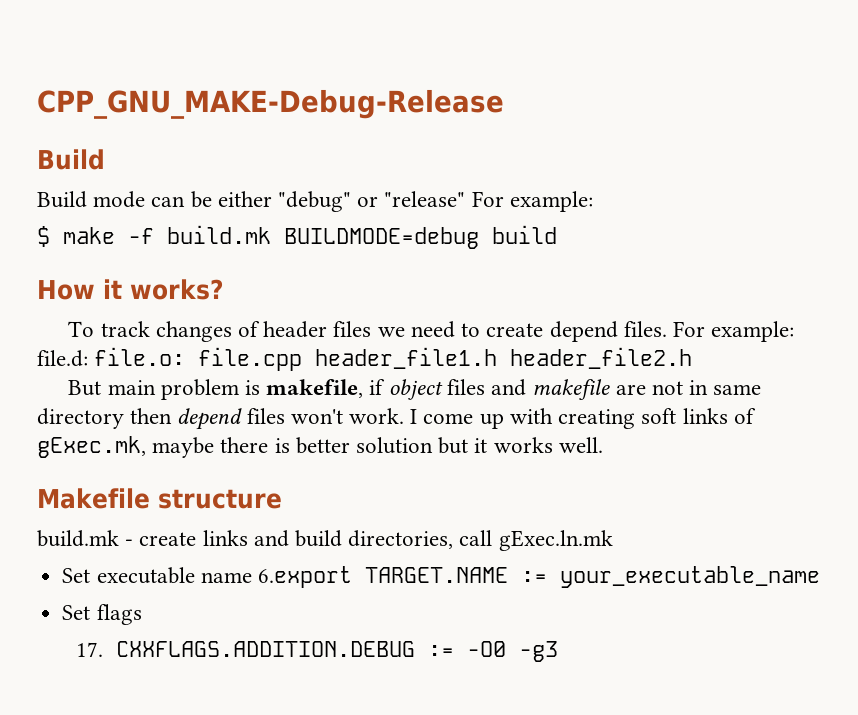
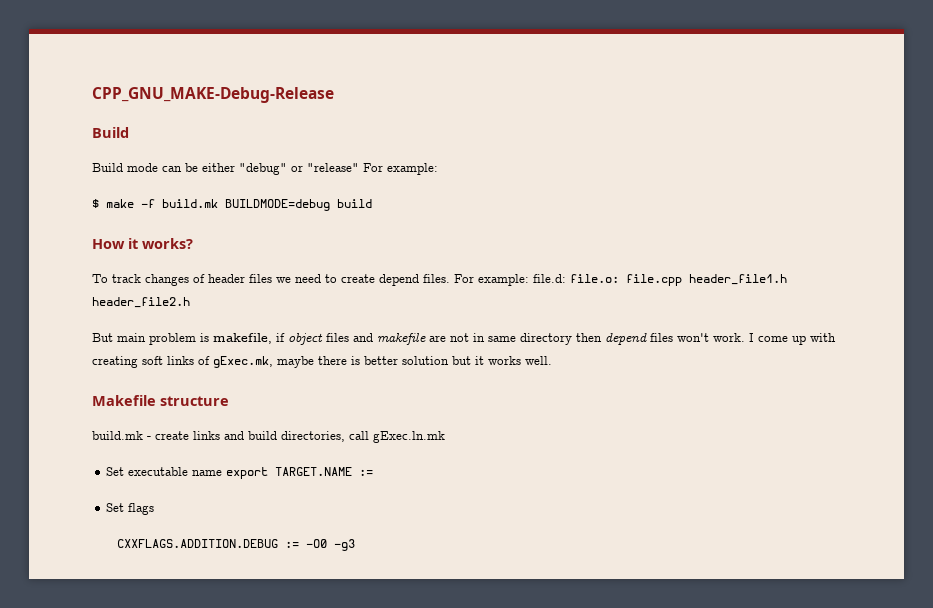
- Set executable name 6.export TARGET.NAME := your_executable_name
+ Set executable name export TARGET.NAME :=
- 17. CXXFLAGS.ADDITION.DEBUG := -O0 -g3
+ CXXFLAGS.ADDITION.DEBUG := -O0 -g3

